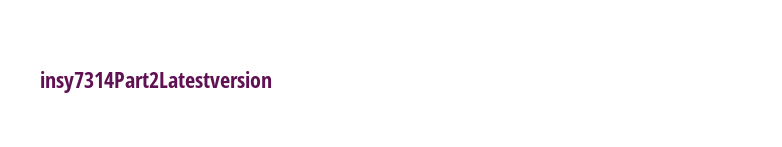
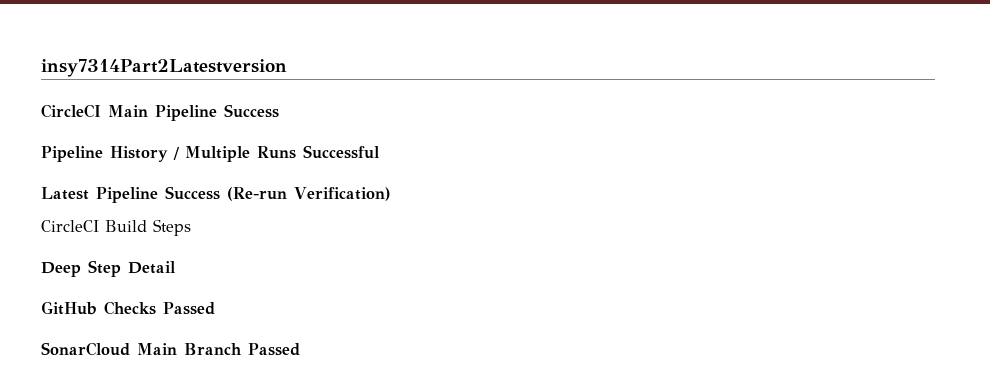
+ CircleCI Main Pipeline Success
+ Pipeline History / Multiple Runs Successful
+ Latest Pipeline Success (Re-run Verification)
+ CircleCI Build Steps
+ Deep Step Detail
+ GitHub Checks Passed
+ SonarCloud Main Branch Passed

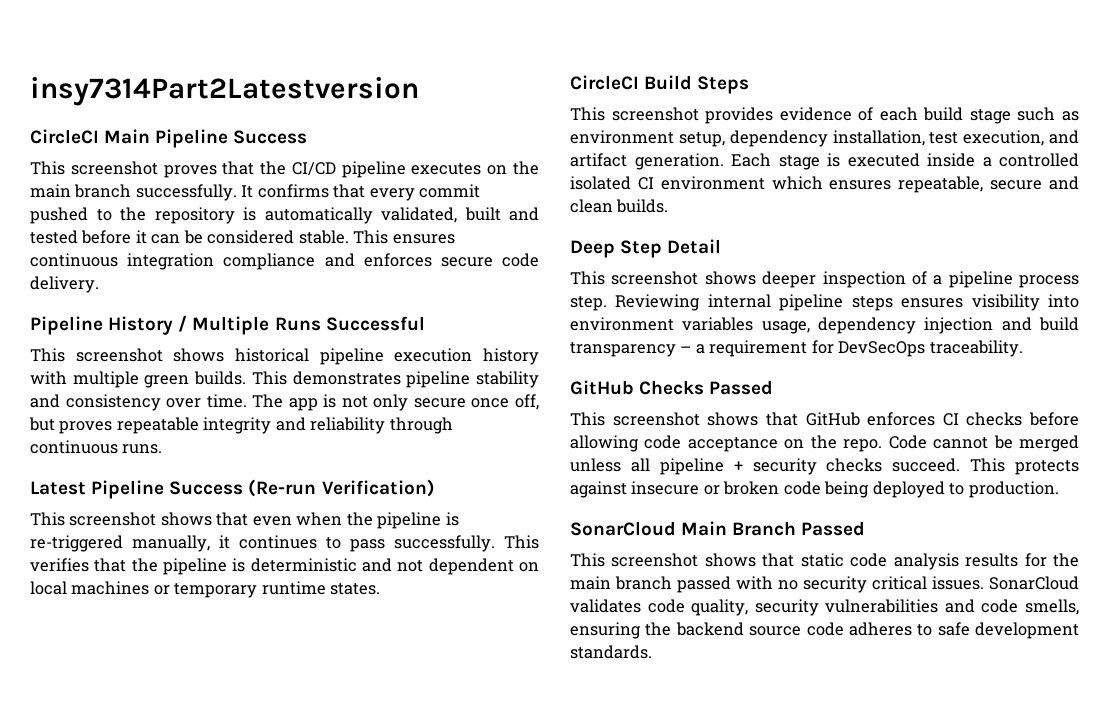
+ This screenshot proves that the CI/CD pipeline executes on the main branch successfully. It confirms that every commit pushed to the repository is automatically validated, built and tested before it can be considered stable. This ensures continuous integration compliance and enforces secure code delivery.
+ This screenshot shows historical pipeline execution history with multiple green builds. This demonstrates pipeline stability and consistency over time. The app is not only secure once off, but proves repeatable integrity and reliability through continuous runs.
+ This screenshot shows that even when the pipeline is re-triggered manually, it continues to pass successfully. This verifies that the pipeline is deterministic and not dependent on local machines or temporary runtime states.
  CircleCI Build Steps
+ This screenshot provides evidence of each build stage such as environment setup, dependency installation, test execution, and artifact generation. Each stage is executed inside a controlled isolated CI environment which ensures repeatable, secure and clean builds.
  Deep Step Detail
+ This screenshot shows deeper inspection of a pipeline process step. Reviewing internal pipeline steps ensures visibility into environment variables usage, dependency injection and build transparency – a requirement for DevSecOps traceability.
  GitHub Checks Passed
+ This screenshot shows that GitHub enforces CI checks before allowing code acceptance on the repo. Code cannot be merged unless all pipeline + security checks succeed. This protects against insecure or broken code being deployed to production.
  SonarCloud Main Branch Passed
+ This screenshot shows that static code analysis results for the main branch passed with no security critical issues. SonarCloud validates code quality, security vulnerabilities and code smells, ensuring the backend source code adheres to safe development standards.

